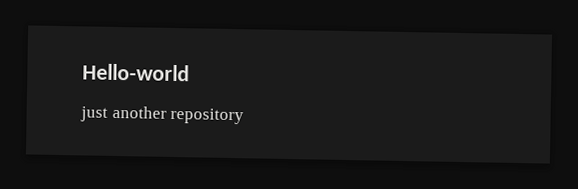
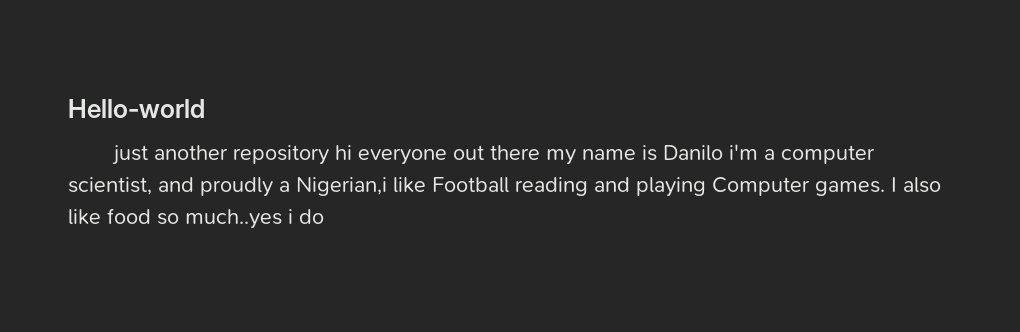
- just another repository
+ just another repository hi everyone out there my name is Danilo i'm a computer scientist, and proudly a Nigerian,i like Football reading and playing Computer games. I also like food so much..yes i do

